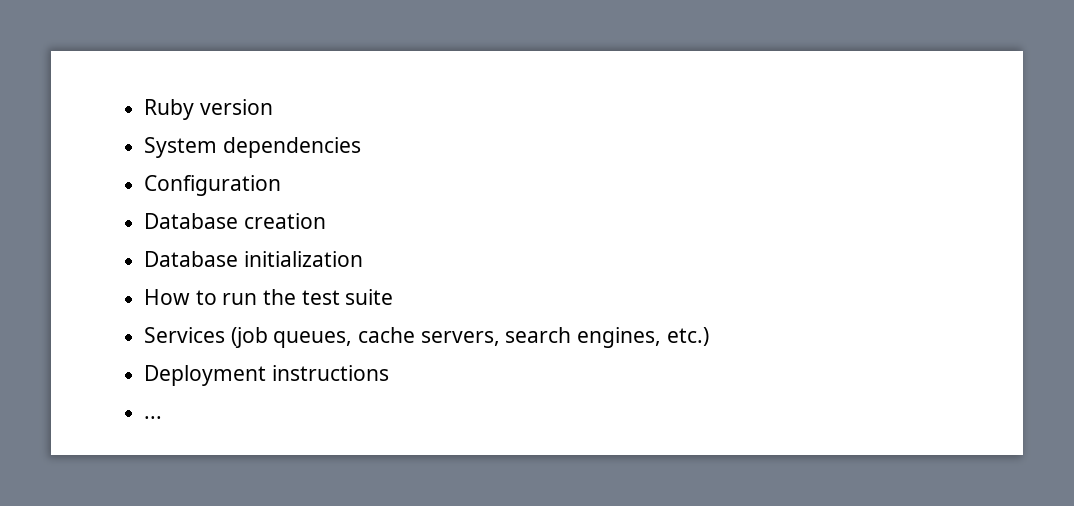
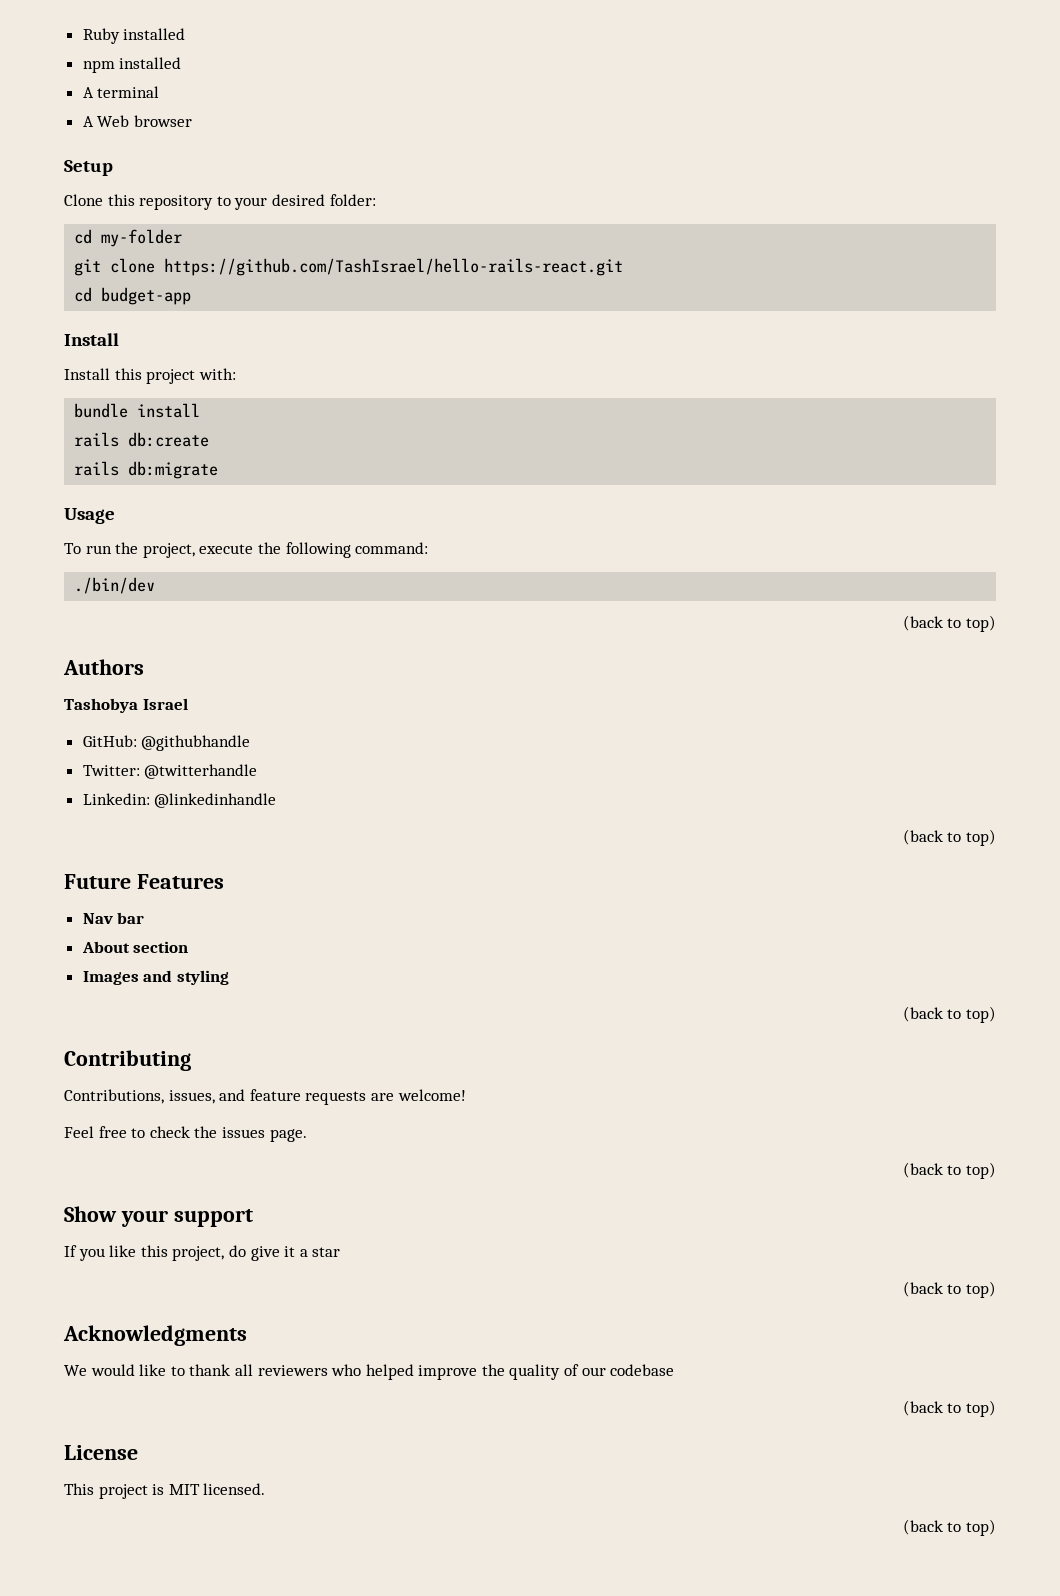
- Ruby version
- System dependencies
- Configuration
- Database creation
- Database initialization
- How to run the test suite
- Services (job queues, cache servers, search engines, etc.)
- Deployment instructions
- ...
+ Ruby installed
+ npm installed
+ A terminal
+ A Web browser
+ Setup
+ Clone this repository to your desired folder:
+ cd my-folder
+ git clone https://github.com/TashIsrael/hello-rails-react.git
+ cd budget-app
+ Install
+ Install this project with:
+ bundle install
+ rails db:create
+ rails db:migrate
+ Usage
+ To run the project, execute the following command:
+ ./bin/dev
+ (back to top)
+ Authors
+ Tashobya Israel
+ GitHub: @githubhandle
+ Twitter: @twitterhandle
+ Linkedin: @linkedinhandle
+ (back to top)
+ Future Features
+ Nav bar
+ About section
+ Images and styling
+ (back to top)
+ Contributing
+ Contributions, issues, and feature requests are welcome!
+ Feel free to check the issues page.
+ (back to top)
+ Show your support
+ If you like this project, do give it a star
+ (back to top)
+ Acknowledgments
+ We would like to thank all reviewers who helped improve the quality of our codebase
+ (back to top)
+ License
+ This project is MIT licensed.
+ (back to top)

